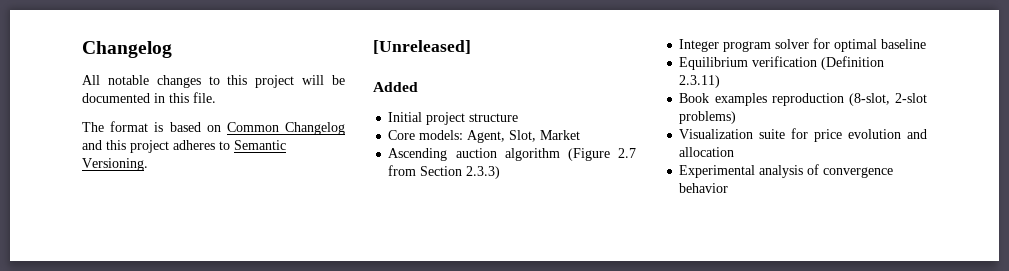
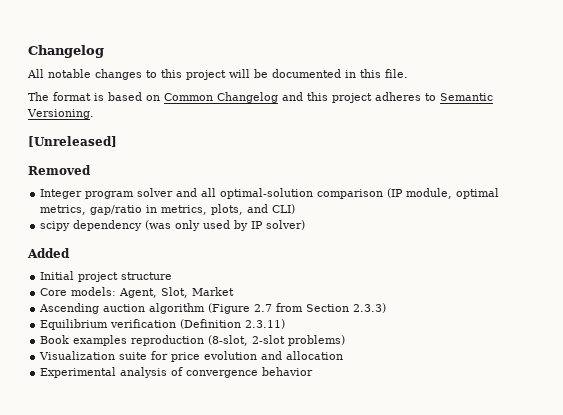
+ Removed
+ Integer program solver and all optimal-solution comparison (IP module, optimal metrics, gap/ratio in metrics, plots, and CLI)
+ scipy dependency (was only used by IP solver)
- Integer program solver for optimal baseline

